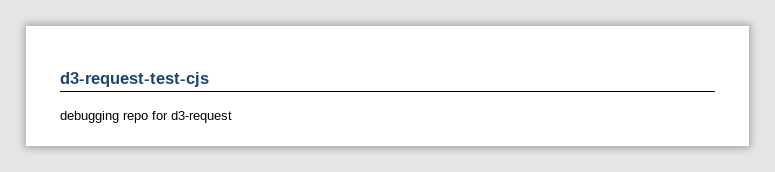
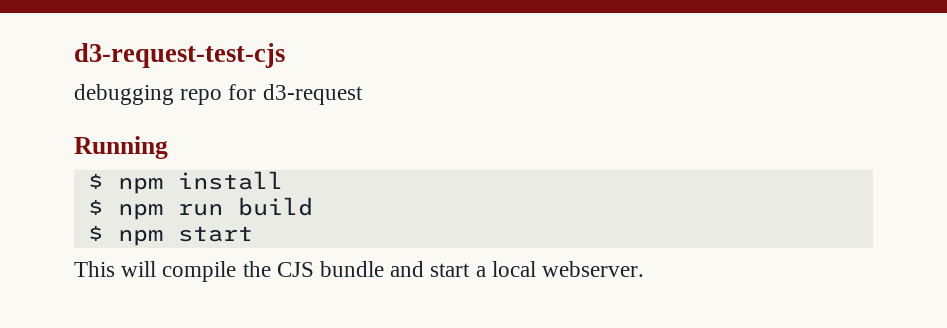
+ Running
+ $ npm install
+ $ npm run build
+ $ npm start
+ This will compile the CJS bundle and start a local webserver.

